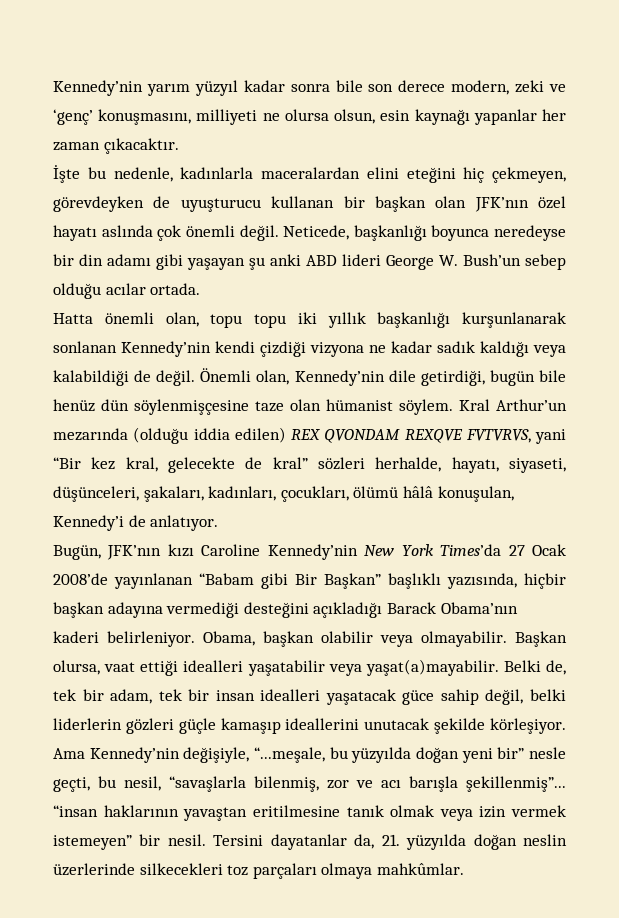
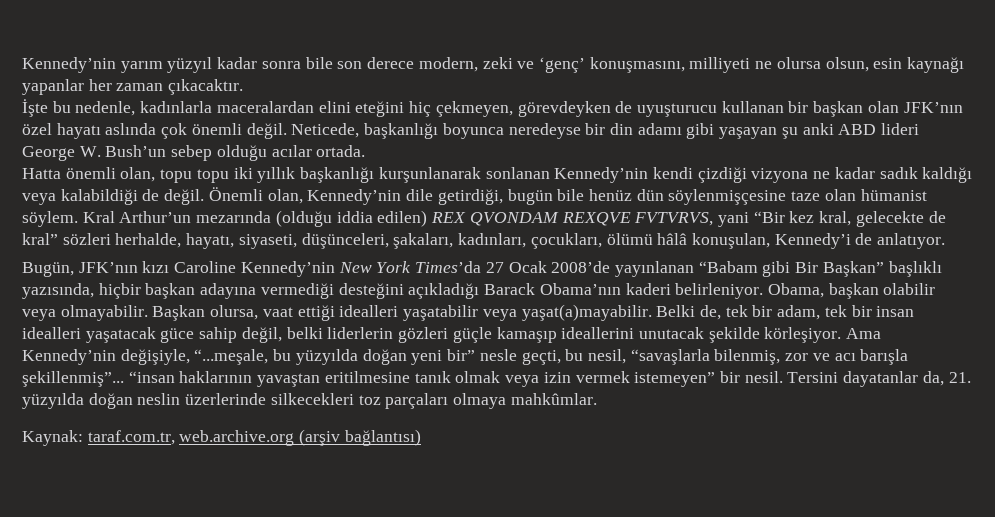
+ Kaynak: taraf.com.tr, web.archive.org (arşiv bağlantısı)

